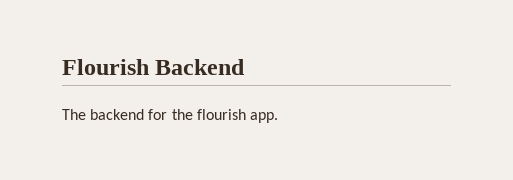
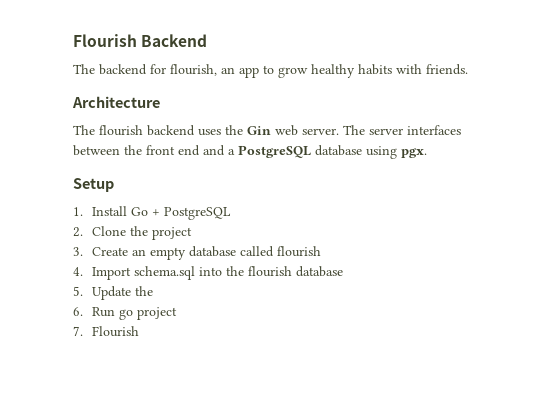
- The backend for the flourish app.
+ The backend for flourish, an app to grow healthy habits with friends.
+ Architecture
+ The flourish backend uses the Gin web server. The server interfaces between the front end and a PostgreSQL database using pgx.
+ Setup
+ 1. Install Go + PostgreSQL
+ 2. Clone the project
+ 3. Create an empty database called flourish
+ 4. Import schema.sql into the flourish database
+ 5. Update the
+ 6. Run go project
+ 7. Flourish

